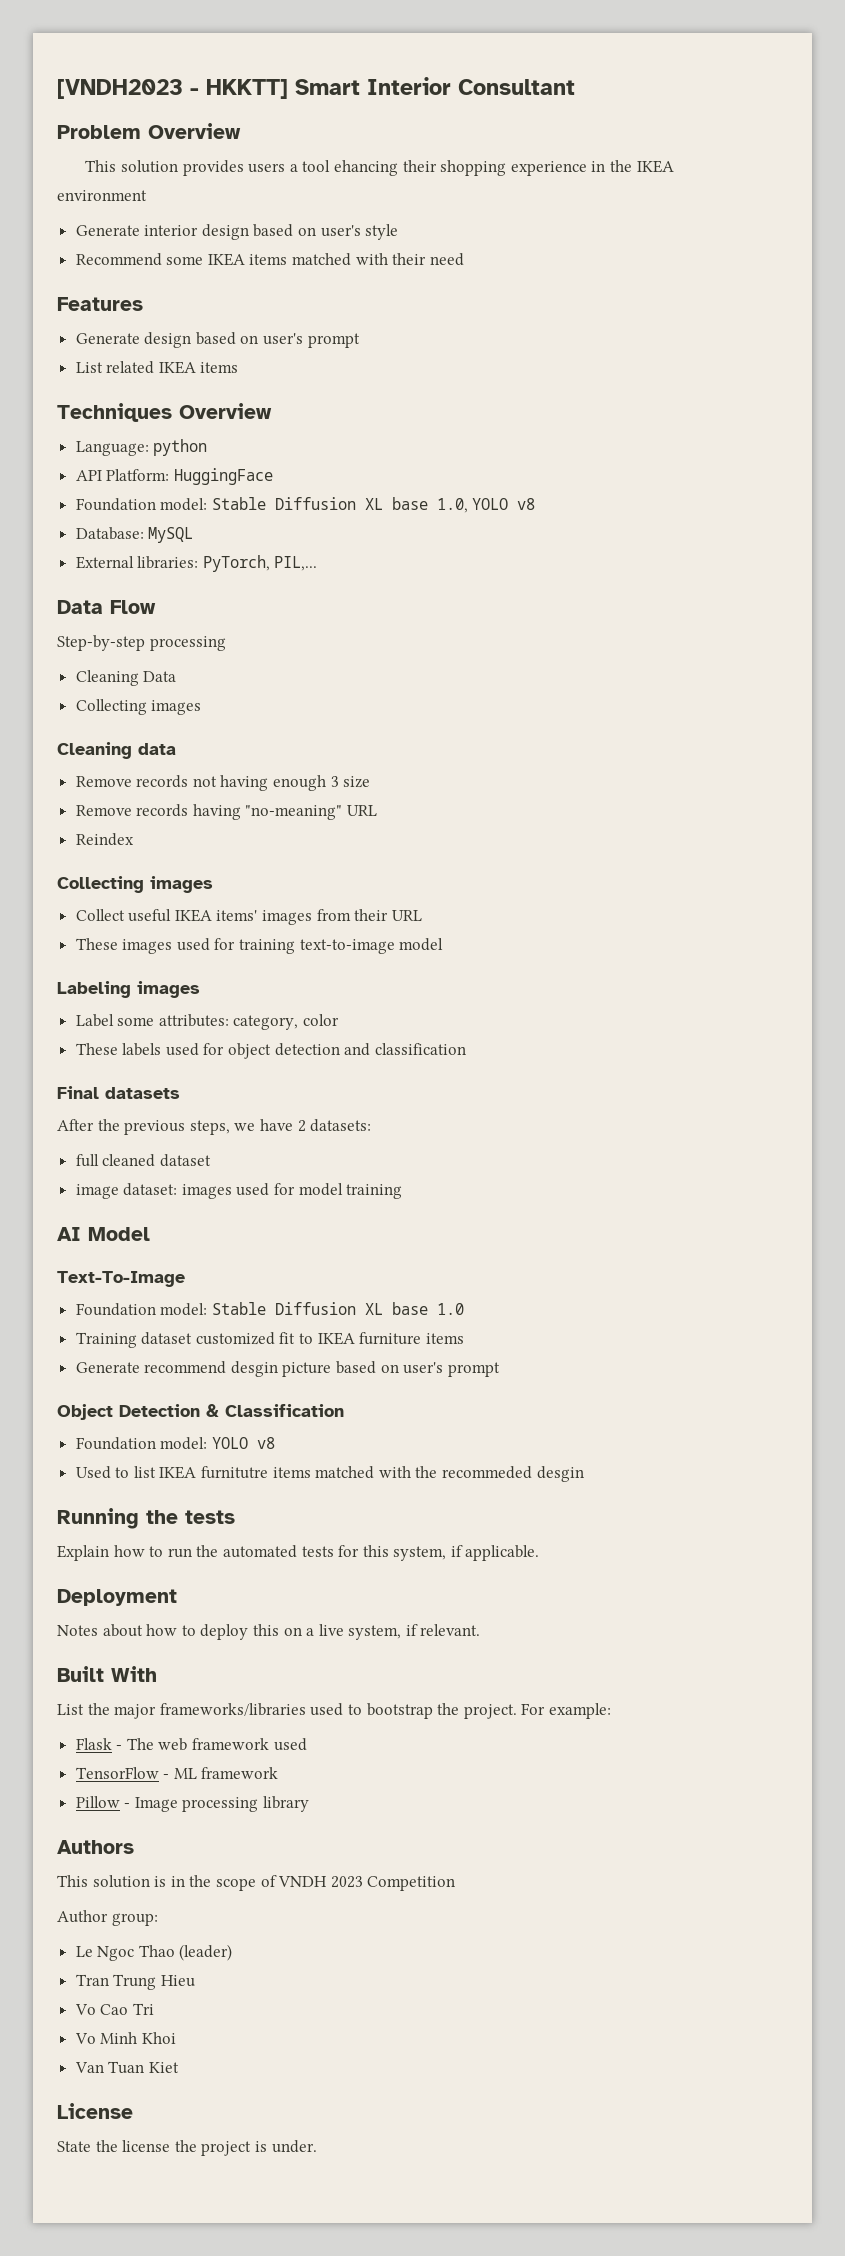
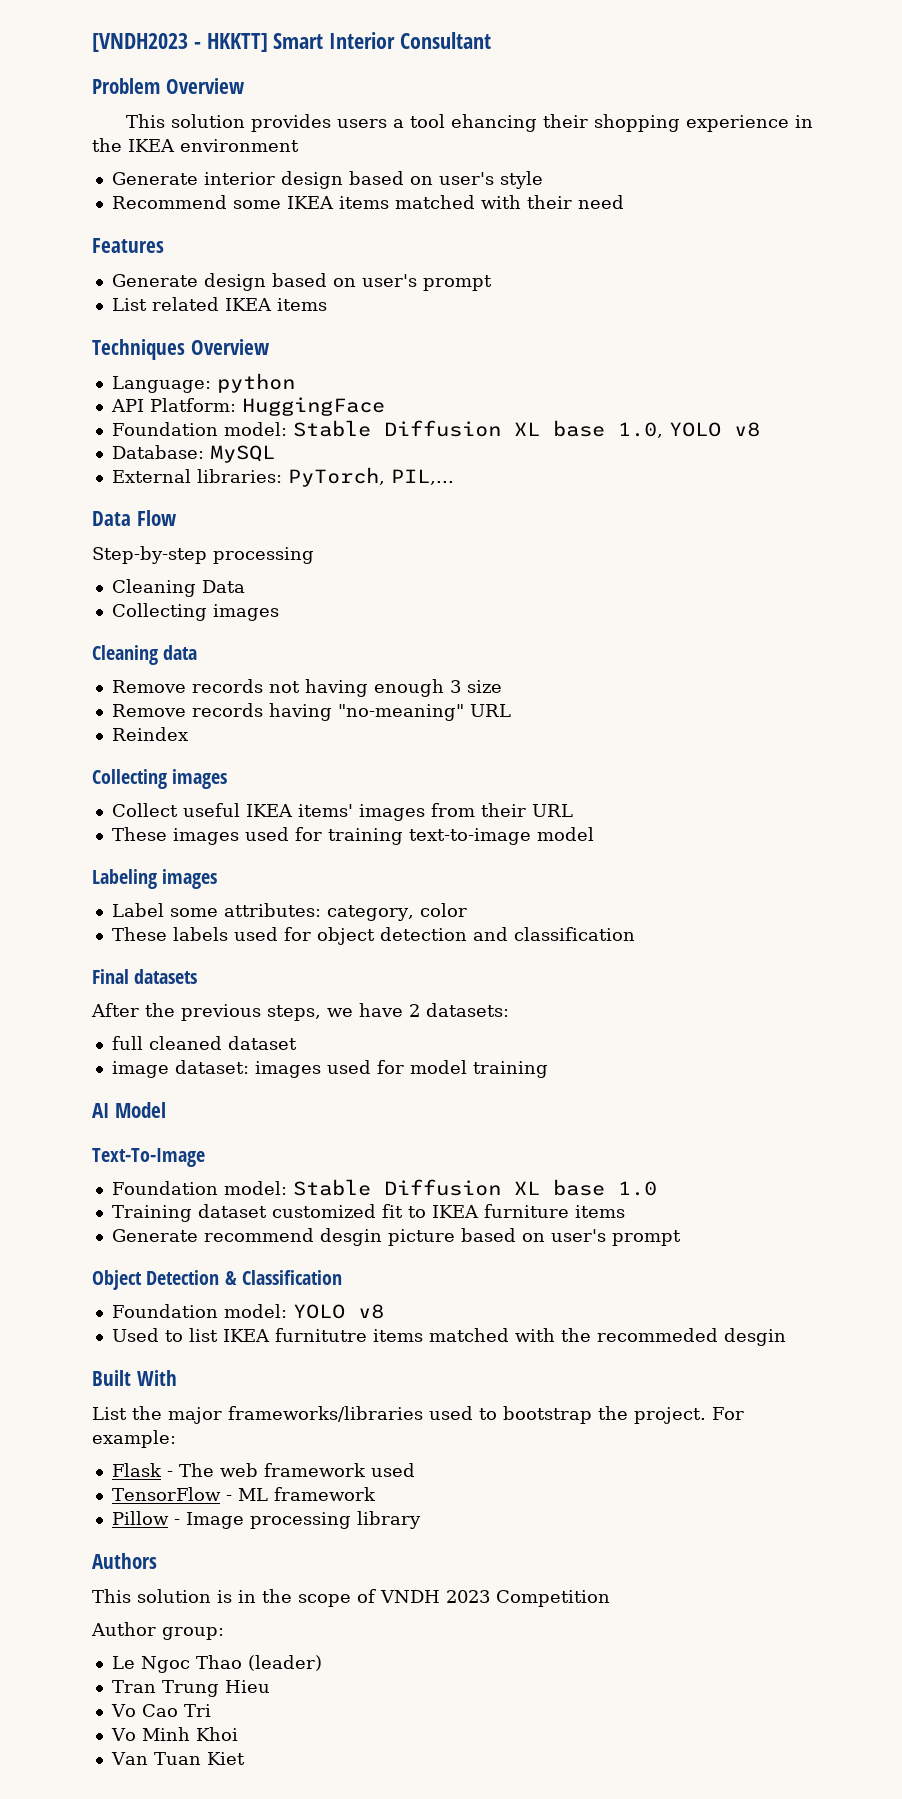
- Running the tests
- Explain how to run the automated tests for this system, if applicable.
- Deployment
- Notes about how to deploy this on a live system, if relevant.
- License
- State the license the project is under.

